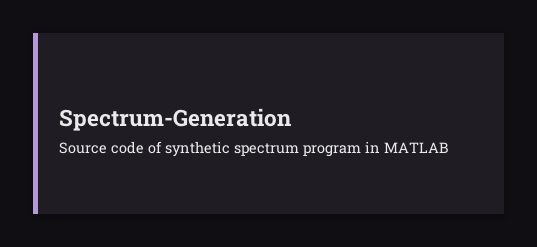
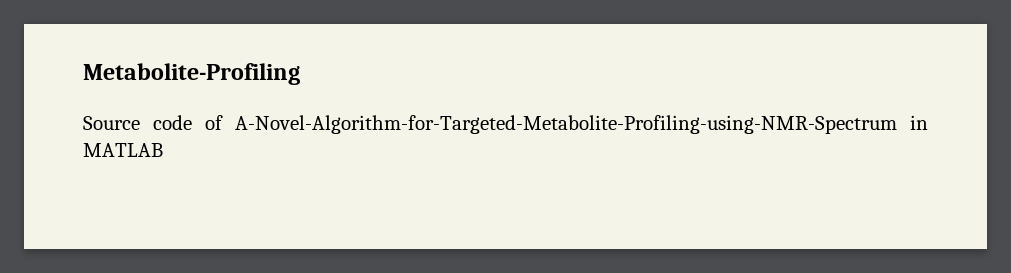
- Spectrum-Generation
+ Metabolite-Profiling
- Source code of synthetic spectrum program in MATLAB
+ Source code of A-Novel-Algorithm-for-Targeted-Metabolite-Profiling-using-NMR-Spectrum in MATLAB

